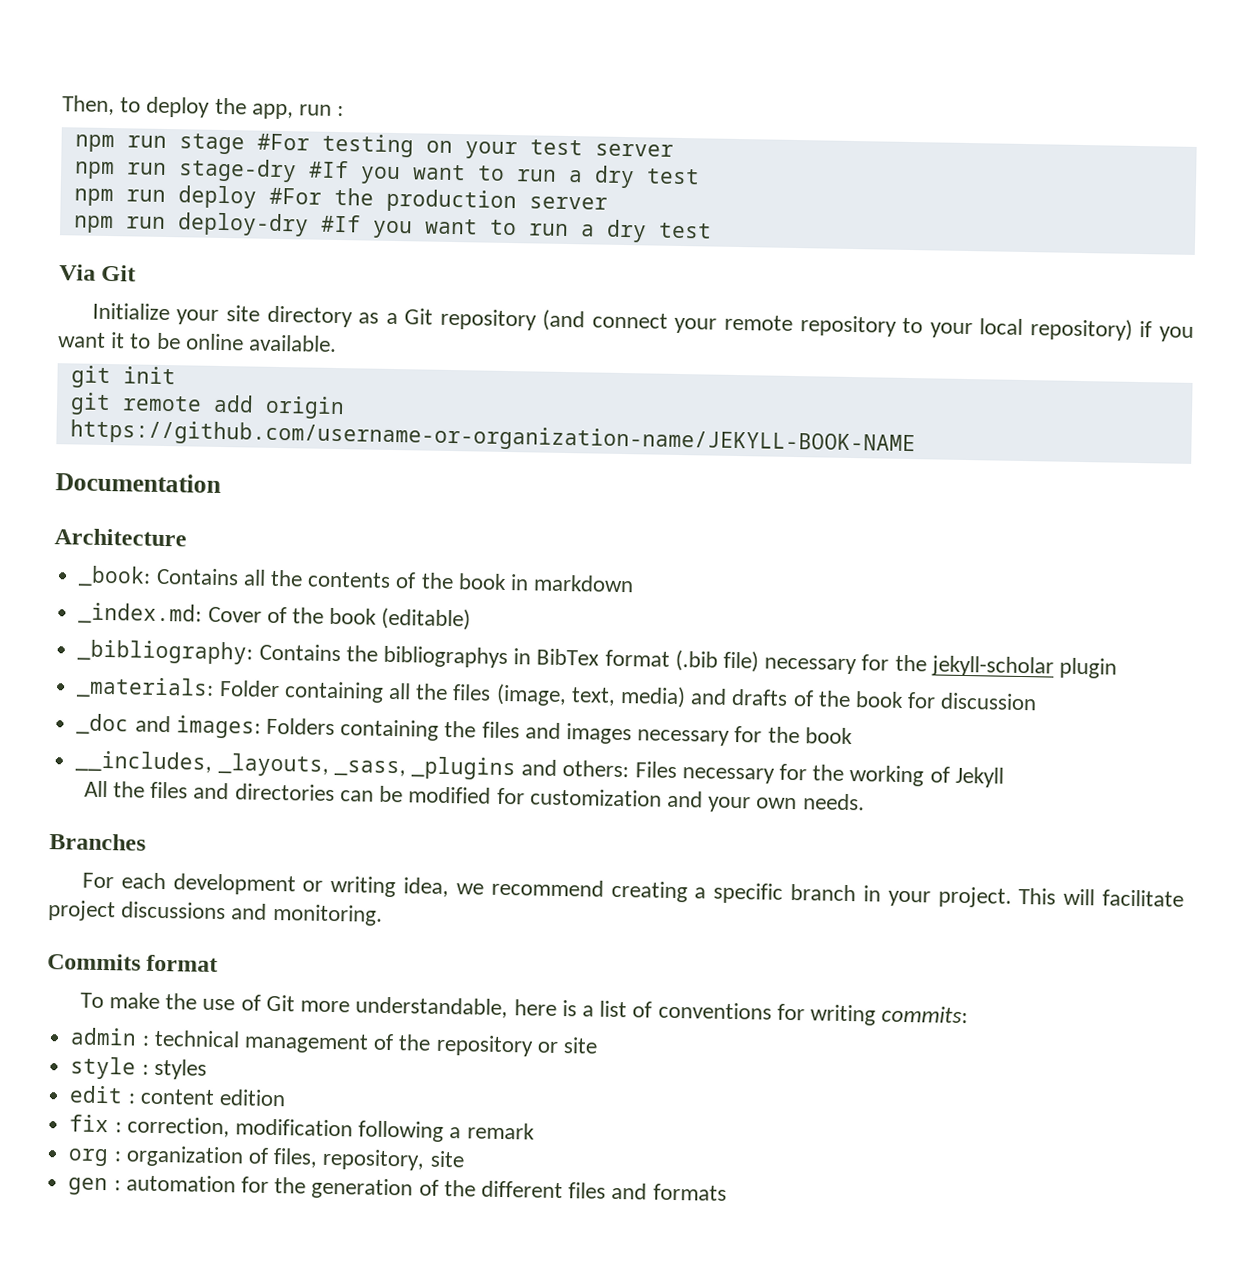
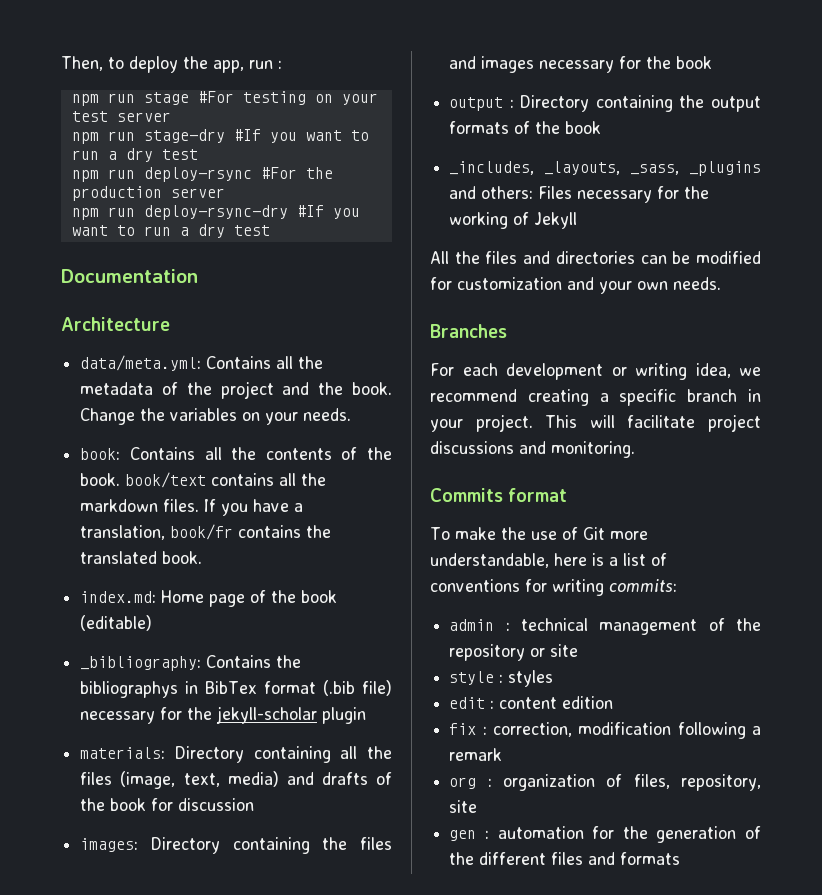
- npm run deploy #For the production server
+ npm run deploy-rsync #For the production server
- npm run deploy-dry #If you want to run a dry test
- Via Git
- Initialize your site directory as a Git repository (and connect your remote repository to your local repository) if you want it to be online available.
- git init
- git remote add origin https://github.com/username-or-organization-name/JEKYLL-BOOK-NAME
+ npm run deploy-rsync-dry #If you want to run a dry test
  Documentation
  Architecture
- _book: Contains all the contents of the book in markdown
- _index.md: Cover of the book (editable)
+ data/meta.yml: Contains all the metadata of the project and the book. Change the variables on your needs.
+ book: Contains all the contents of the book. book/text contains all the markdown files. If you have a translation, book/fr contains the translated book.
+ index.md: Home page of the book (editable)
- _materials: Folder containing all the files (image, text, media) and drafts of the book for discussion
+ materials: Directory containing all the files (image, text, media) and drafts of the book for discussion
- _doc and images: Folders containing the files and images necessary for the book
+ images: Directory containing the files and images necessary for the book
- __includes, _layouts, _sass, _plugins and others: Files necessary for the working of Jekyll
+ output : Directory containing the output formats of the book
+ _includes, _layouts, _sass, _plugins and others: Files necessary for the working of Jekyll

